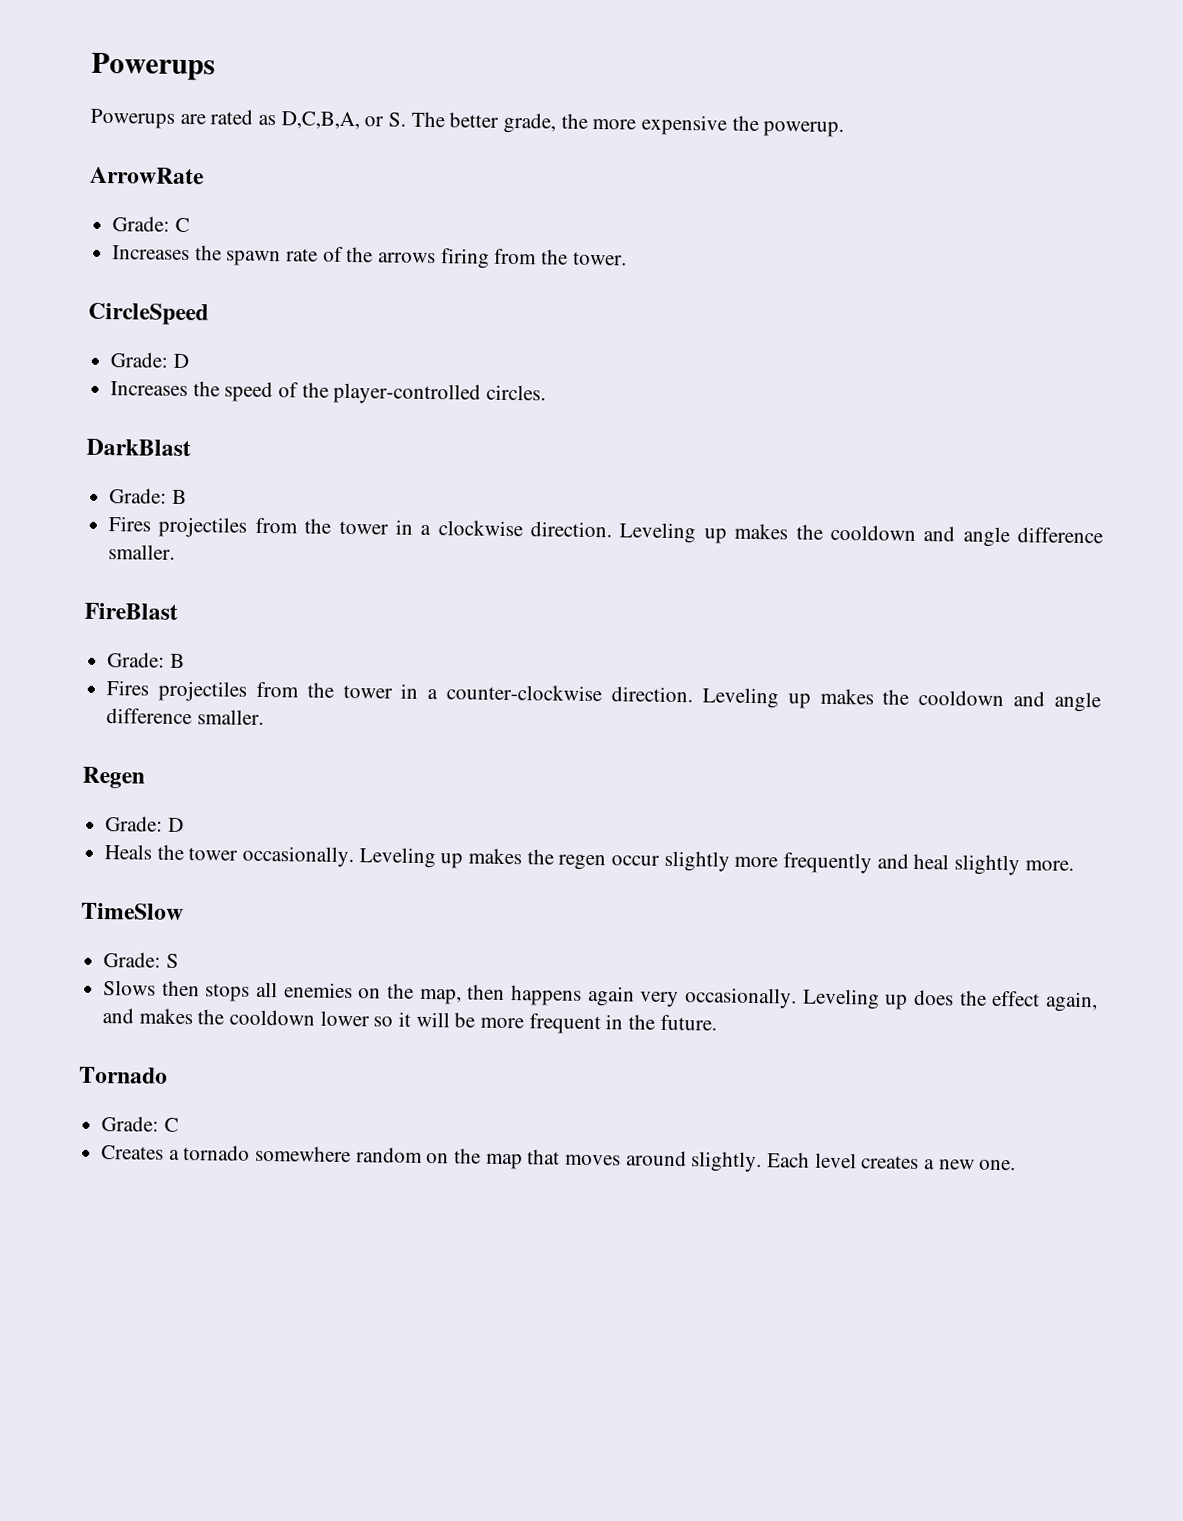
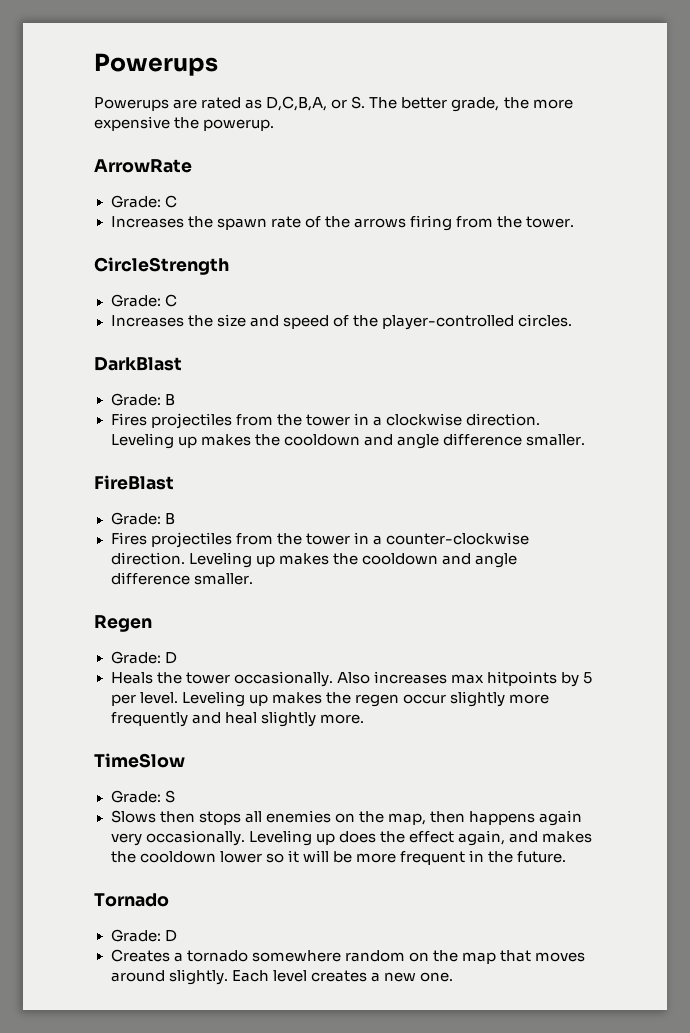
- CircleSpeed
- Grade: D
- Increases the speed of the player-controlled circles.
+ CircleStrength
+ Grade: C
+ Increases the size and speed of the player-controlled circles.
+ Also increases max hitpoints by 5 per level.
  Tornado
- Grade: C
+ Grade: D

